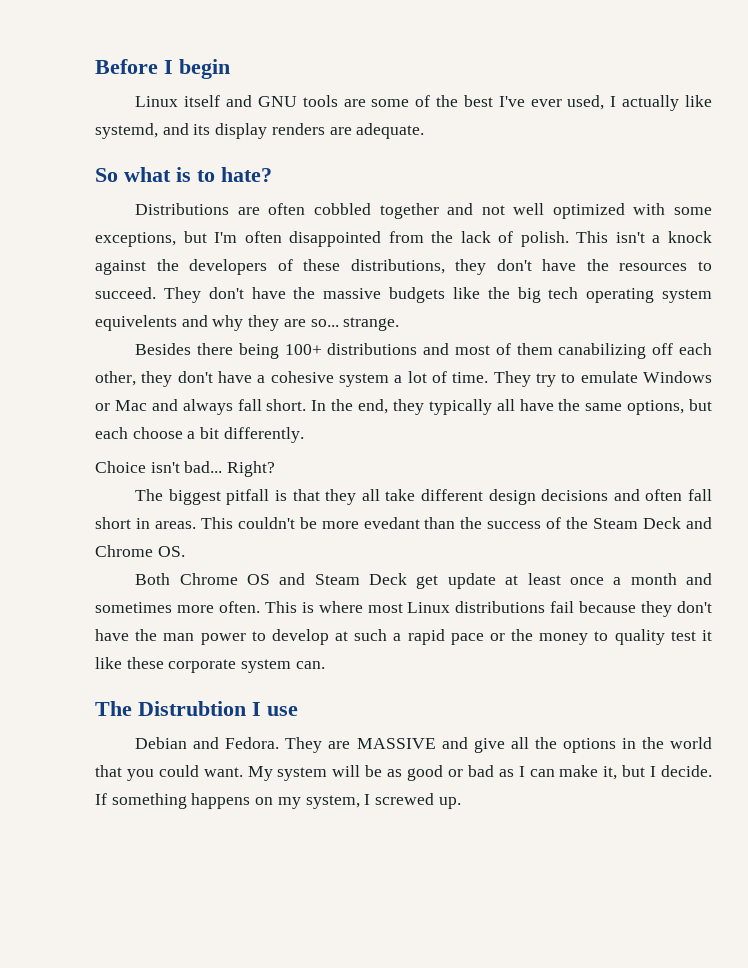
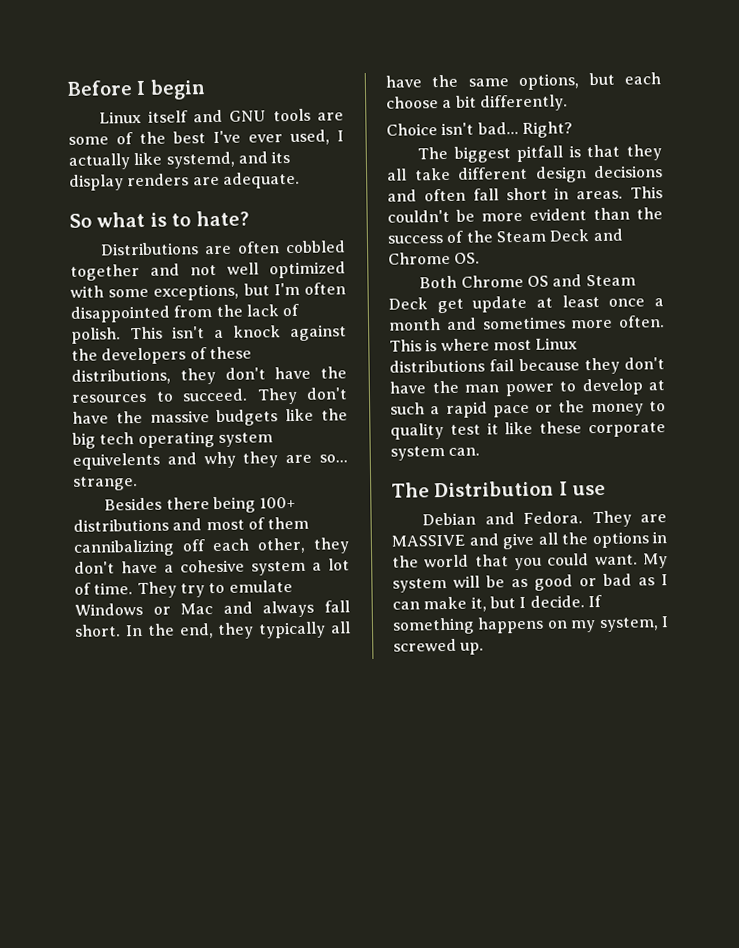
- Besides there being 100+ distributions and most of them canabilizing off each other, they don't have a cohesive system a lot of time.
+ Besides there being 100+ distributions and most of them cannibalizing off each other, they don't have a cohesive system a lot of time.
- This couldn't be more evedant than the success of the Steam Deck and Chrome OS.
+ This couldn't be more evident than the success of the Steam Deck and Chrome OS.
- The Distrubtion I use
+ The Distribution I use

